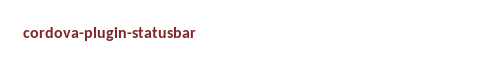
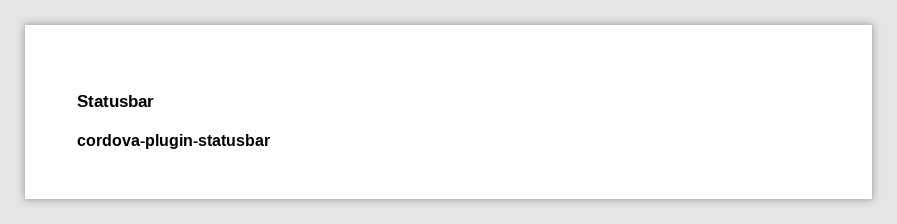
+ Statusbar

